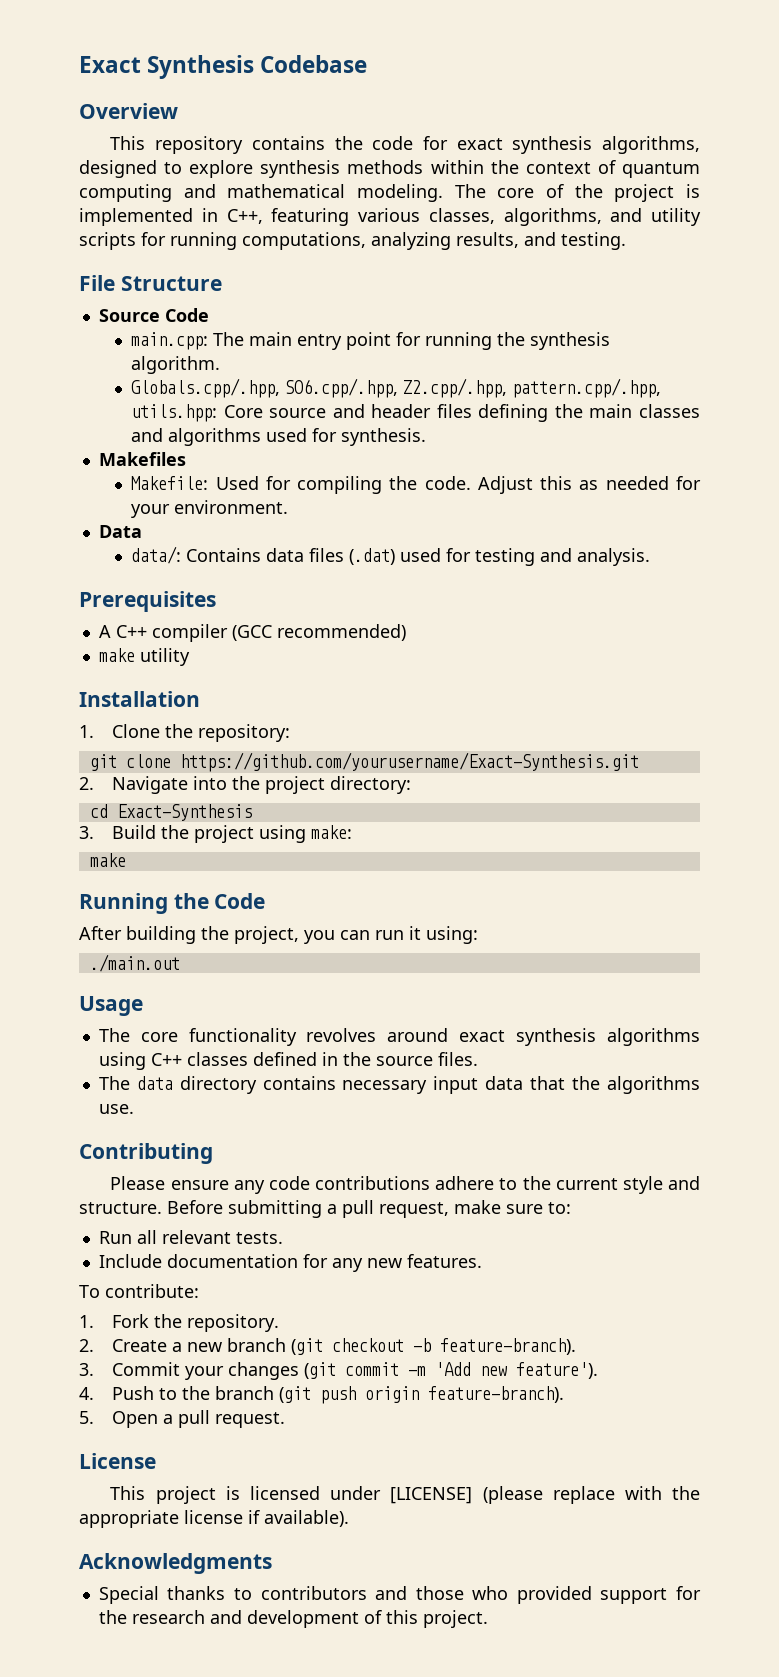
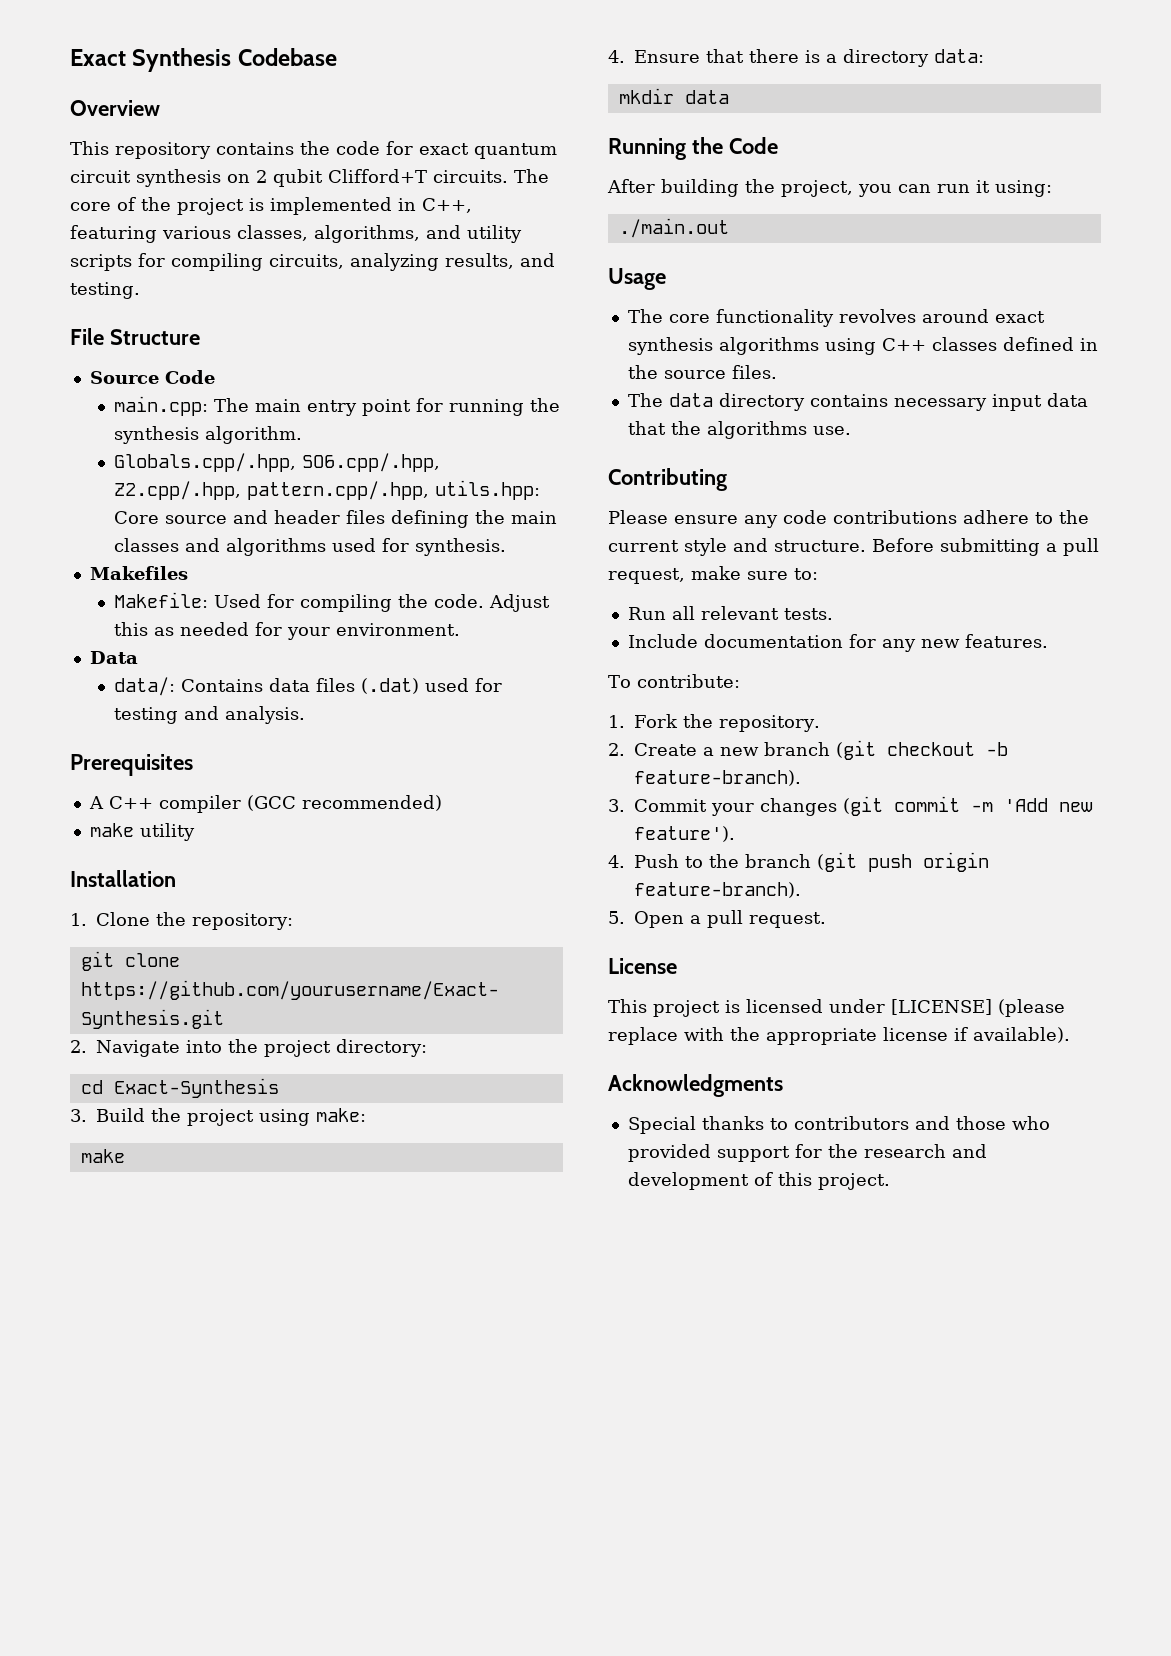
- This repository contains the code for exact synthesis algorithms, designed to explore synthesis methods within the context of quantum computing and mathematical modeling.
+ This repository contains the code for exact quantum circuit synthesis on 2 qubit Clifford+T circuits.
- The core of the project is implemented in C++, featuring various classes, algorithms, and utility scripts for running computations, analyzing results, and testing.
+ The core of the project is implemented in C++, featuring various classes, algorithms, and utility scripts for compiling circuits, analyzing results, and testing.
+ 4. Ensure that there is a directory data:
+ mkdir data

